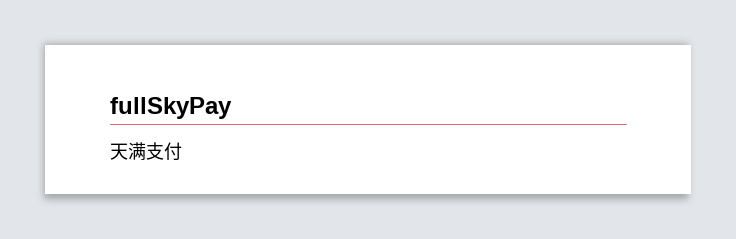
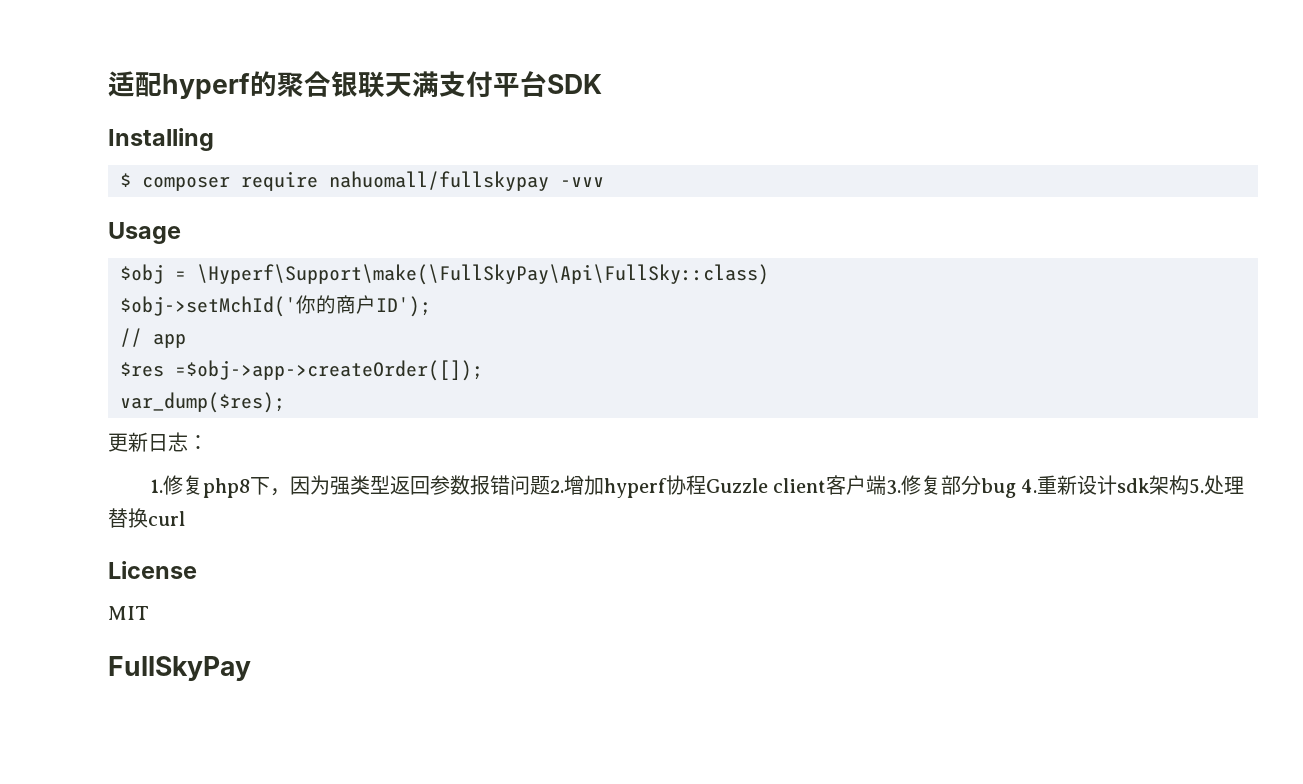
- fullSkyPay
- 天满支付
+ 适配hyperf的聚合银联天满支付平台SDK
+ Installing
+ $ composer require nahuomall/fullskypay -vvv
+ Usage
+ $obj = \Hyperf\Support\make(\FullSkyPay\Api\FullSky::class)
+ $obj->setMchId('你的商户ID');
+ // app
+ $res =$obj->app->createOrder([]);
+ var_dump($res);
+ 更新日志：
+ 1.修复php8下，因为强类型返回参数报错问题2.增加hyperf协程Guzzle client客户端3.修复部分bug 4.重新设计sdk架构5.处理替换curl
+ License
+ MIT
+ FullSkyPay

